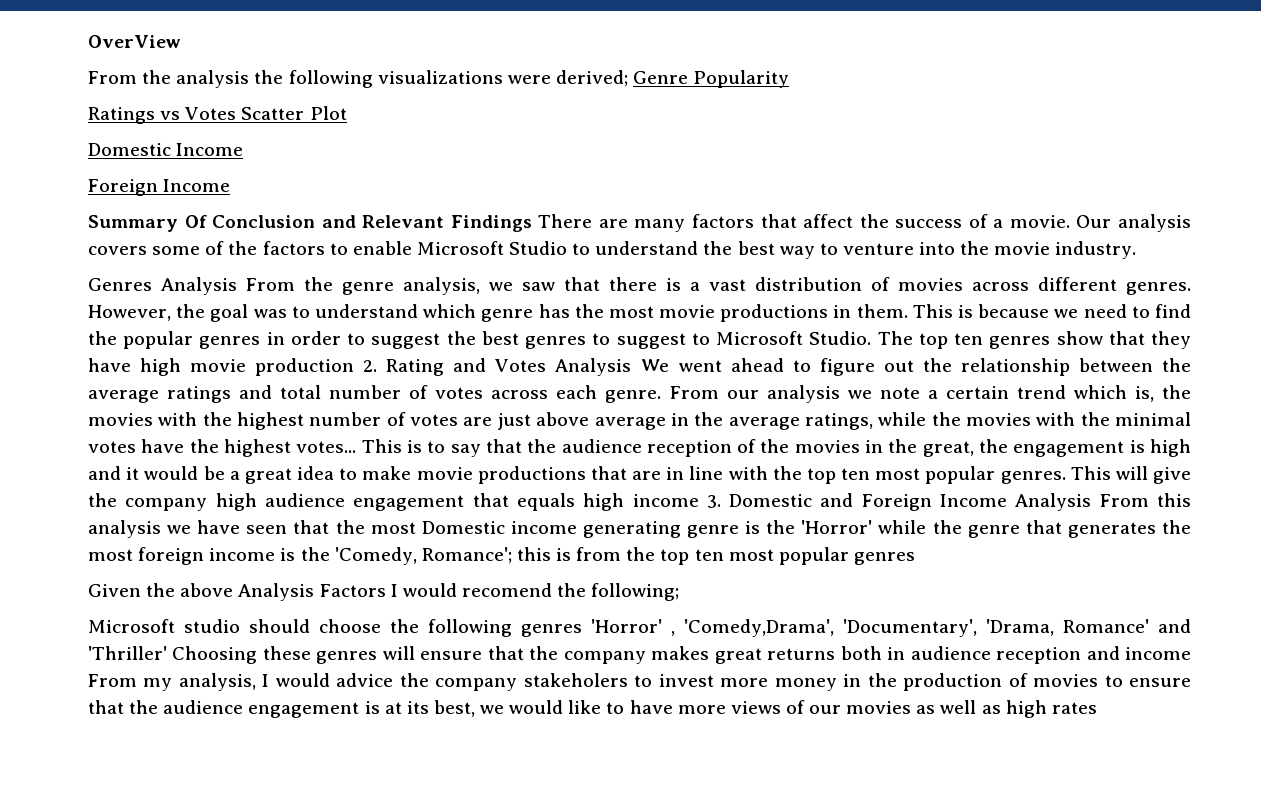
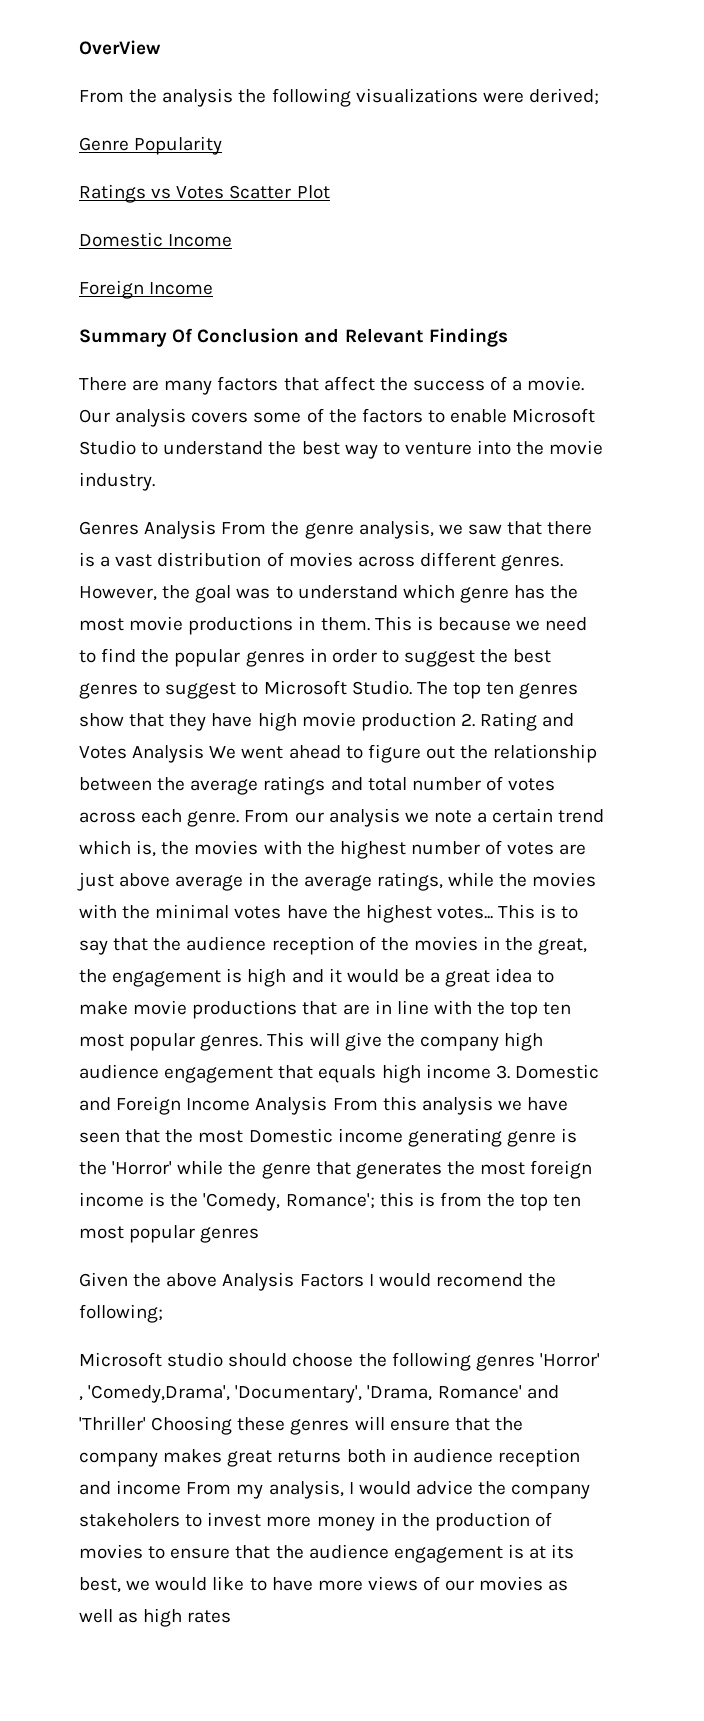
- From the analysis the following visualizations were derived; Genre Popularity
+ From the analysis the following visualizations were derived;
+ Genre Popularity
- Summary Of Conclusion and Relevant Findings There are many factors that affect the success of a movie.
+ Summary Of Conclusion and Relevant Findings
+ There are many factors that affect the success of a movie.

